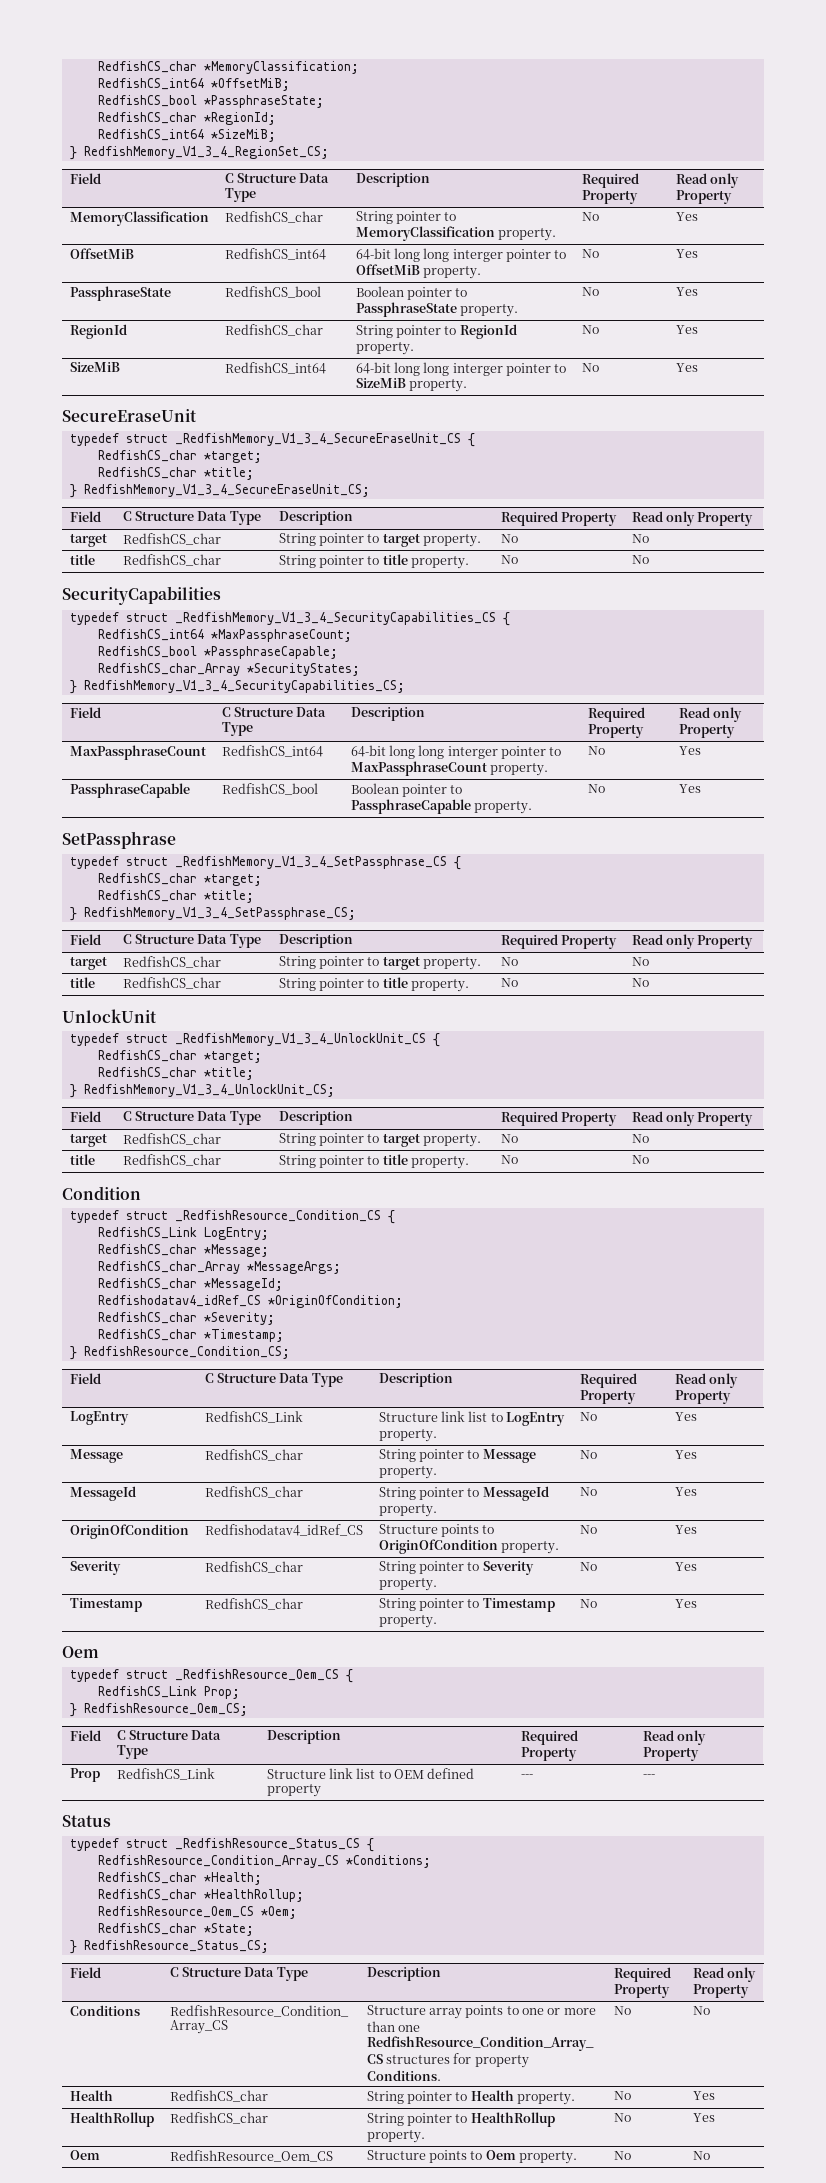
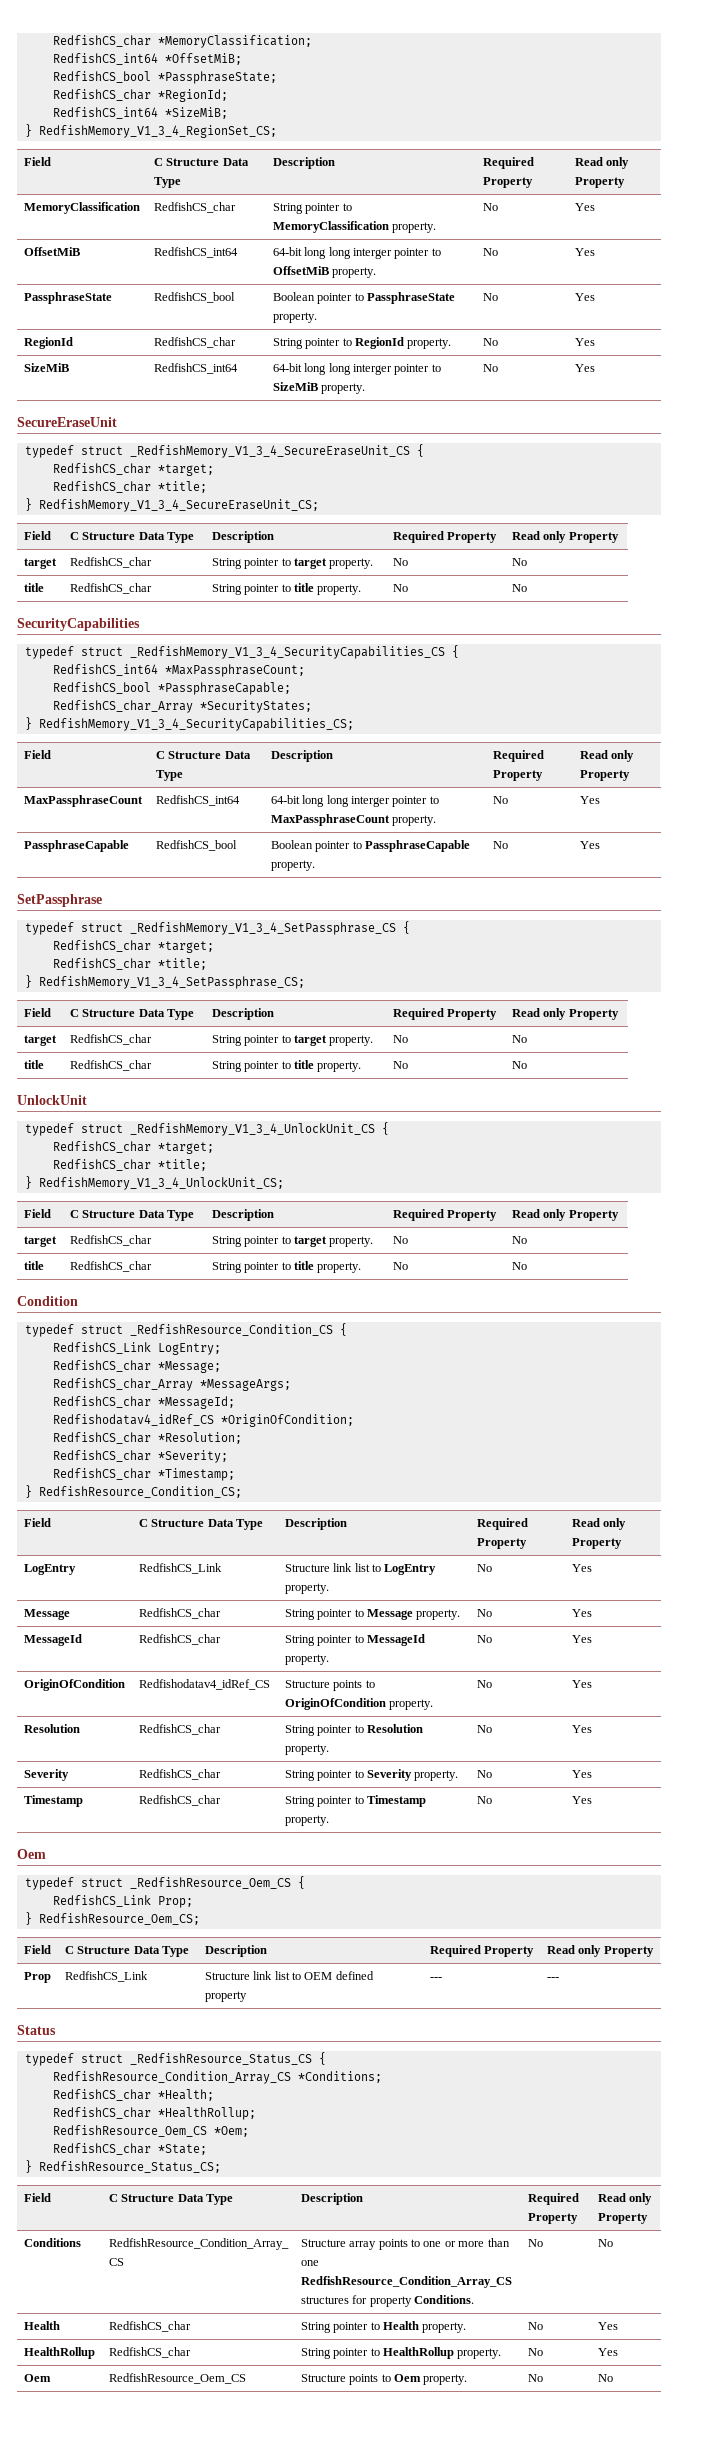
+ RedfishCS_char *Resolution;
+ Resolution | RedfishCS_char | String pointer to Resolution property. | No | Yes

